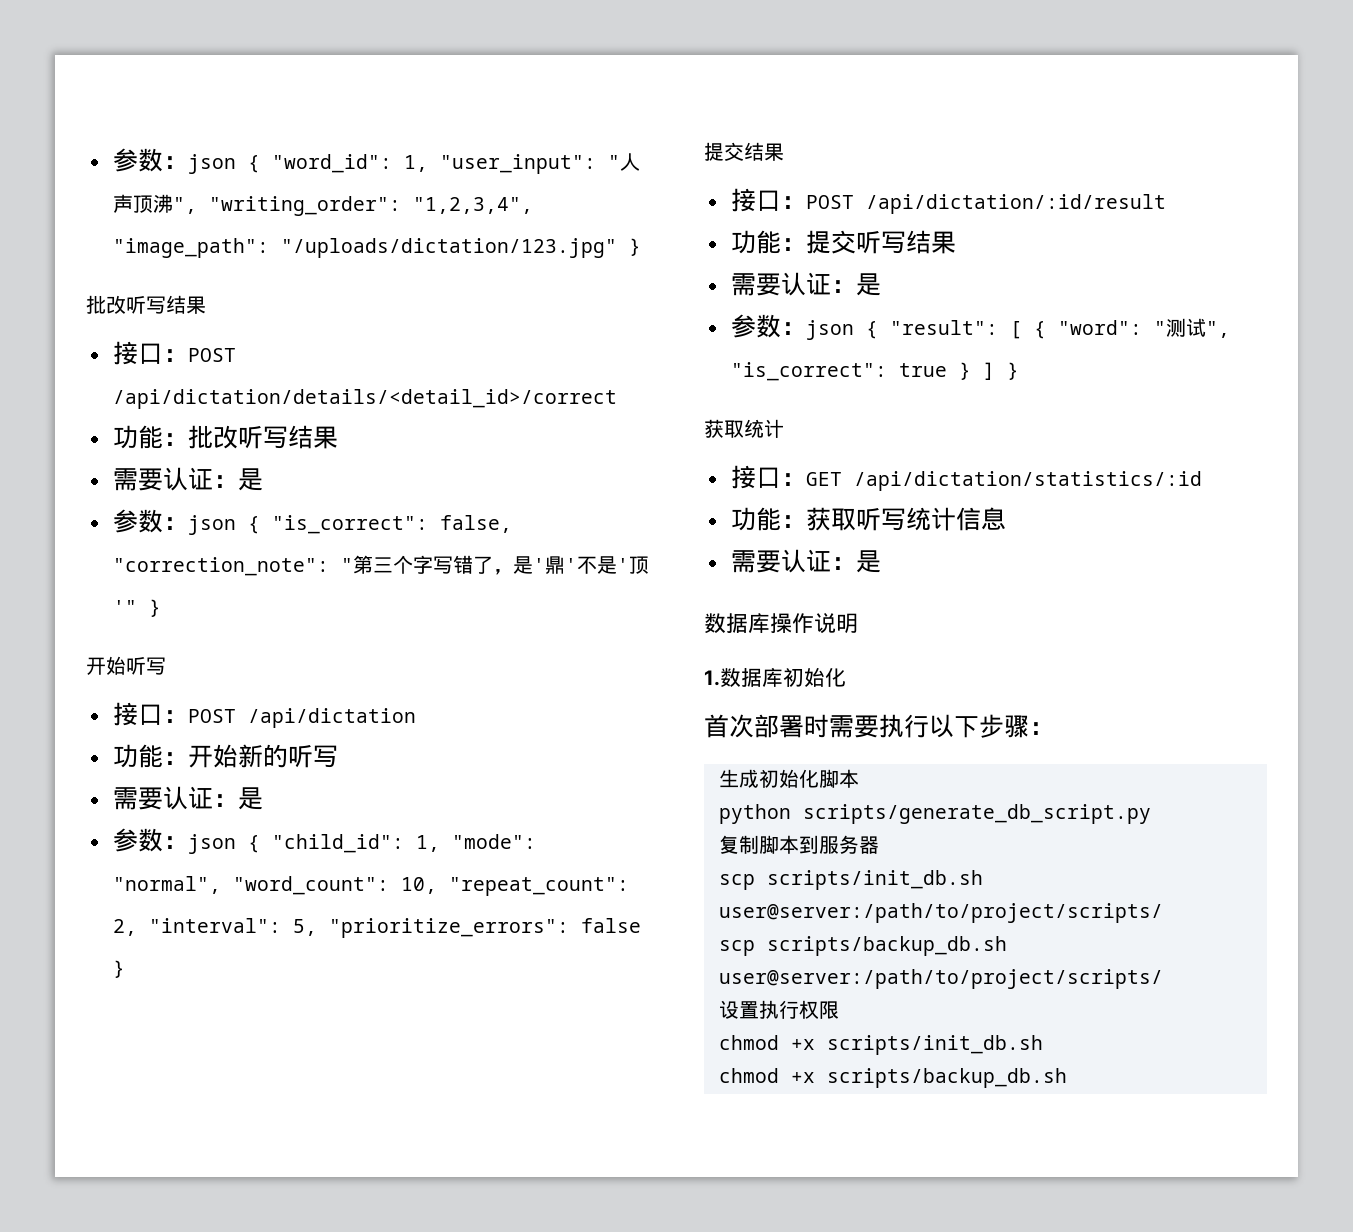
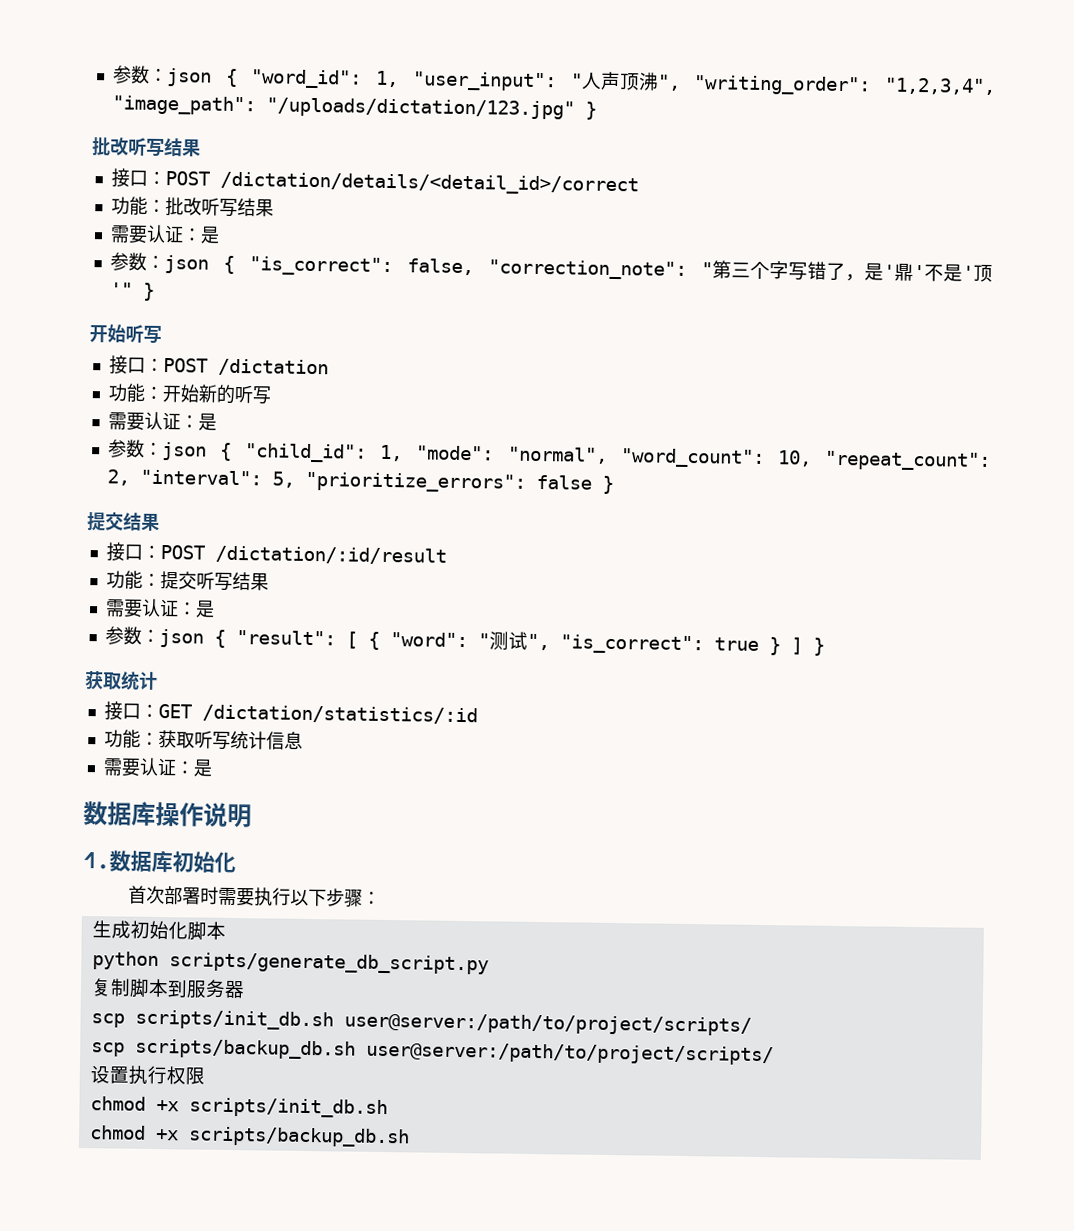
- 接口：POST /api/dictation/details/<detail_id>/correct
+ 接口：POST /dictation/details/<detail_id>/correct
- 接口：POST /api/dictation
+ 接口：POST /dictation
- 接口：POST /api/dictation/:id/result
+ 接口：POST /dictation/:id/result
- 接口：GET /api/dictation/statistics/:id
+ 接口：GET /dictation/statistics/:id

